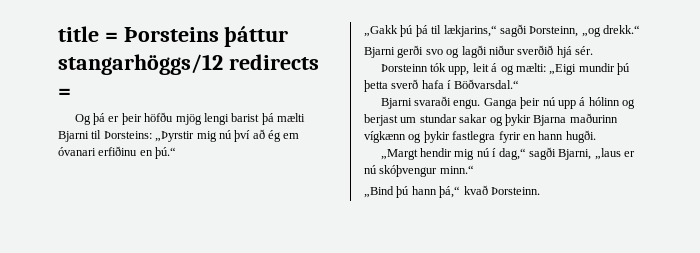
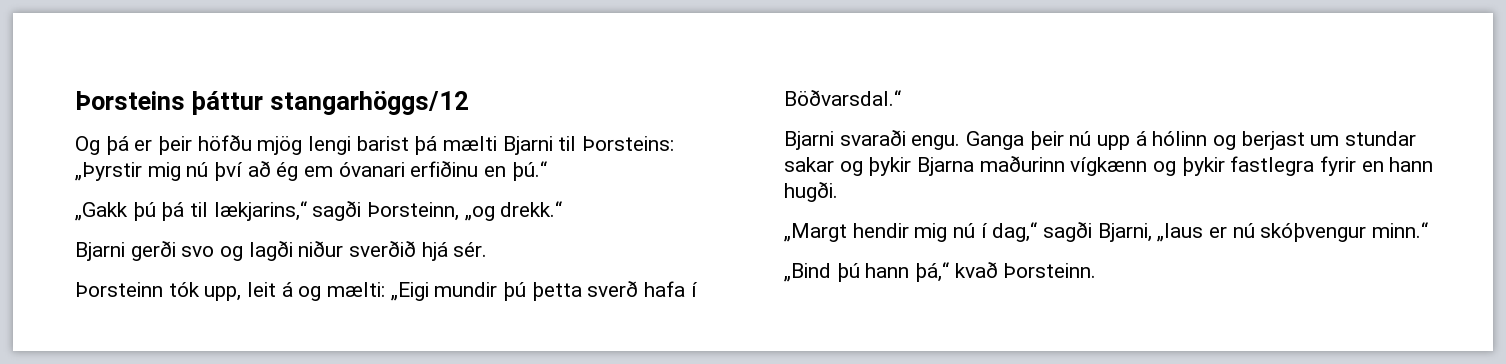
- title = Þorsteins þáttur stangarhöggs/12 redirects =
+ Þorsteins þáttur stangarhöggs/12

